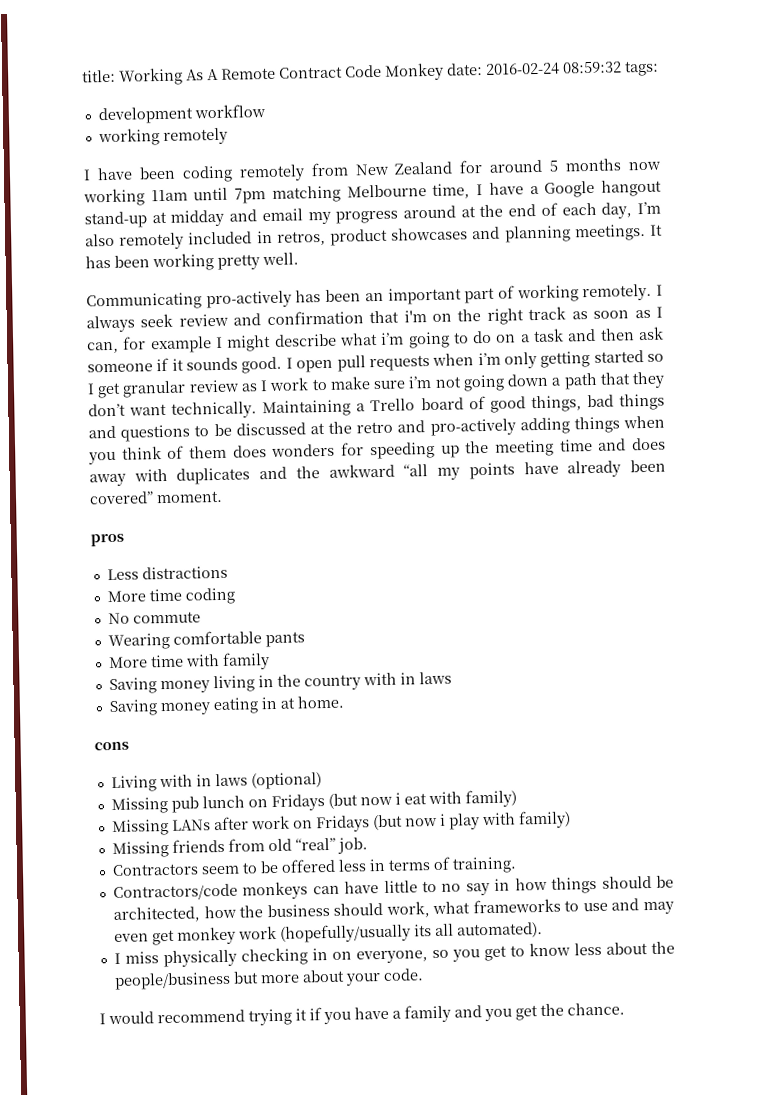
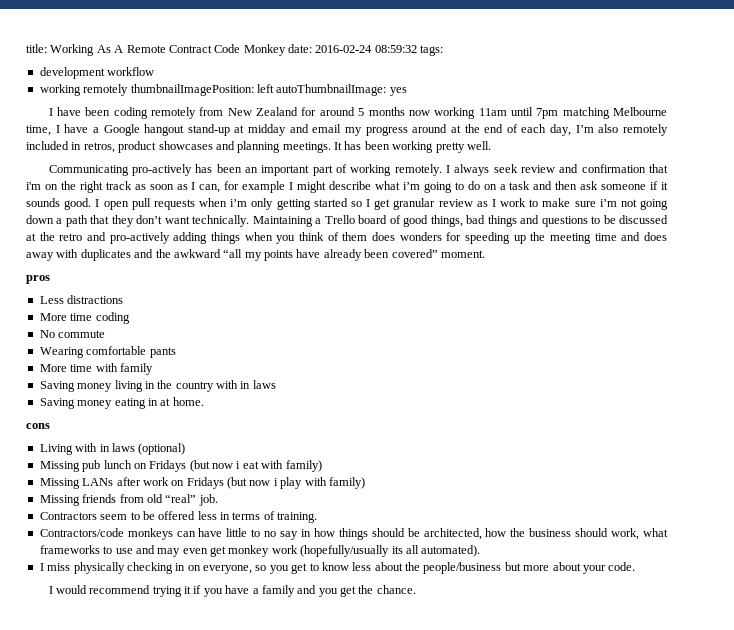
- working remotely
+ working remotely thumbnailImagePosition: left autoThumbnailImage: yes

